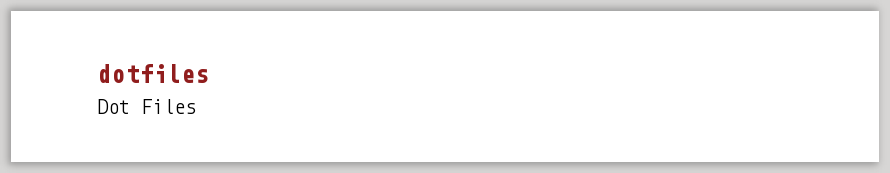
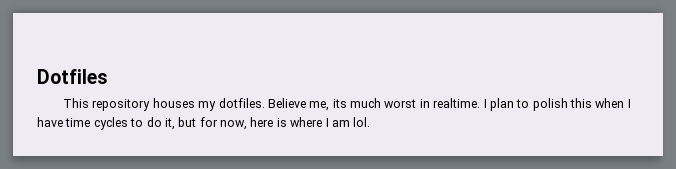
- dotfiles
- Dot Files
+ Dotfiles
+ This repository houses my dotfiles. Believe me, its much worst in realtime. I plan to polish this when I have time cycles to do it, but for now, here is where I am lol.

